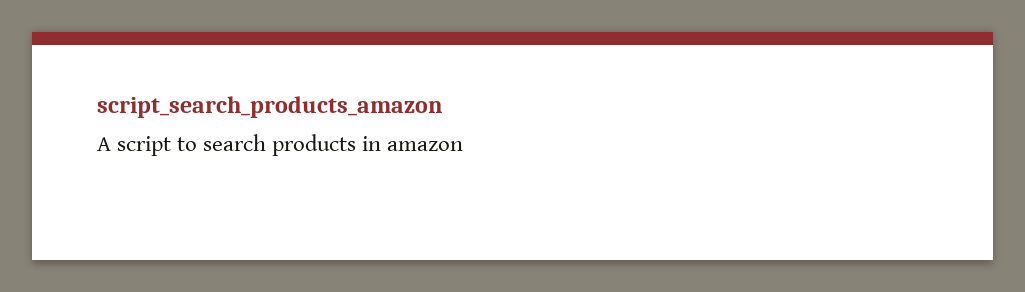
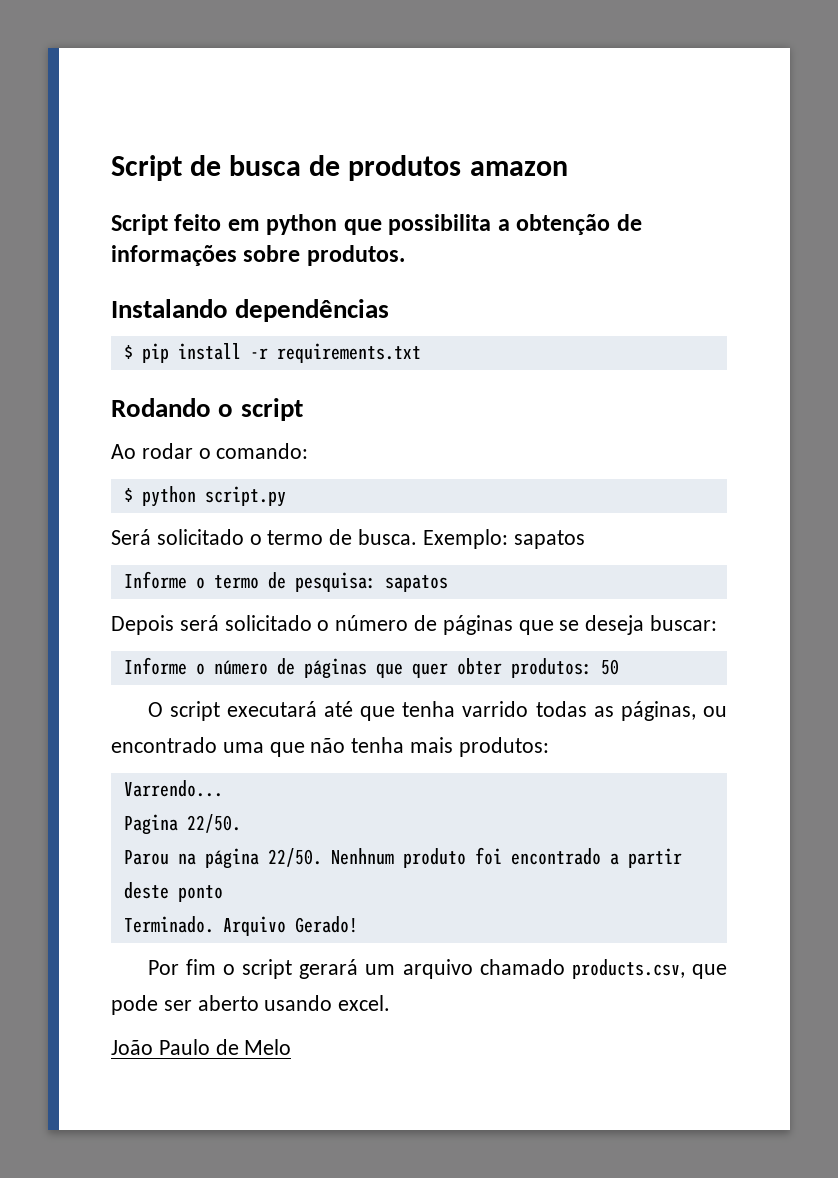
- script_search_products_amazon
- A script to search products in amazon
+ Script de busca de produtos amazon
+ Script feito em python que possibilita a obtenção de informações sobre produtos.
+ Instalando dependências
+ $ pip install -r requirements.txt
+ Rodando o script
+ Ao rodar o comando:
+ $ python script.py
+ Será solicitado o termo de busca. Exemplo: sapatos
+ Informe o termo de pesquisa: sapatos
+ Depois será solicitado o número de páginas que se deseja buscar:
+ Informe o número de páginas que quer obter produtos: 50
+ O script executará até que tenha varrido todas as páginas, ou encontrado uma que não tenha mais produtos:
+ Varrendo...
+ Pagina 22/50.
+ Parou na página 22/50. Nenhnum produto foi encontrado a partir deste ponto
+ Terminado. Arquivo Gerado!
+ Por fim o script gerará um arquivo chamado products.csv, que pode ser aberto usando excel.
+ João Paulo de Melo

